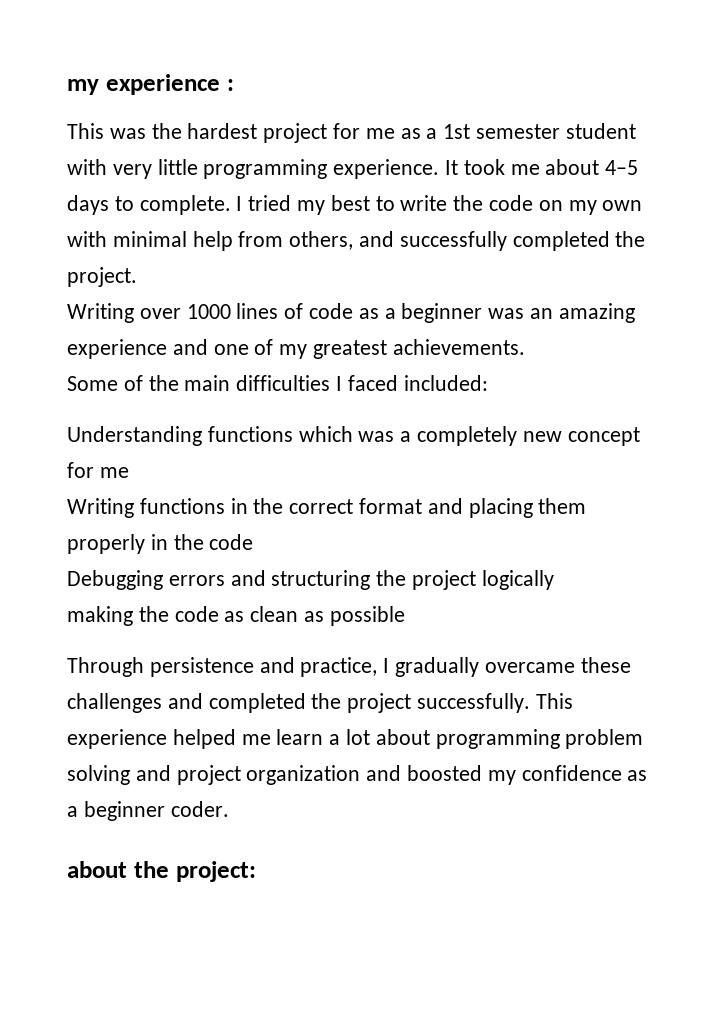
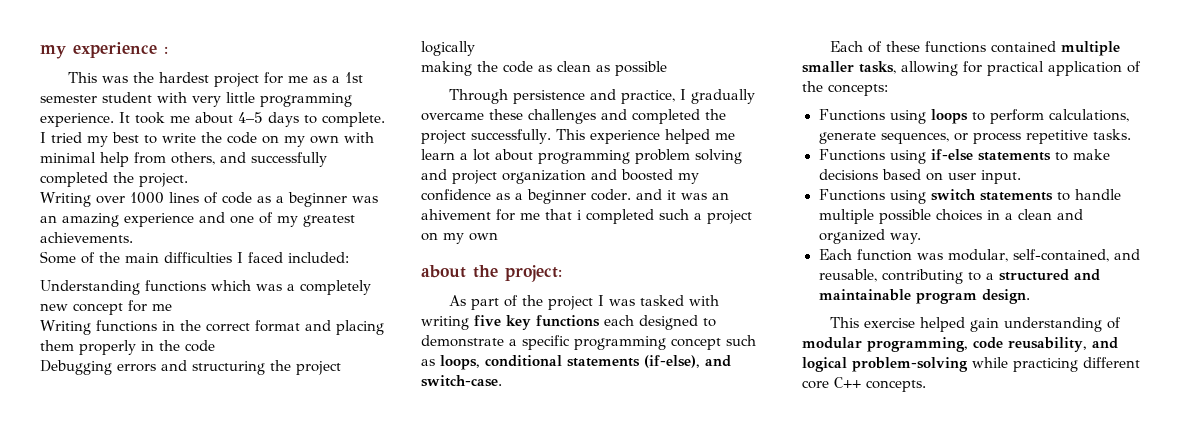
- This experience helped me learn a lot about programming problem solving and project organization and boosted my confidence as a beginner coder.
+ This experience helped me learn a lot about programming problem solving and project organization and boosted my confidence as a beginner coder. and it was an ahivement for me that i completed such a project on my own
  about the project:
+ As part of the project I was tasked with writing five key functions each designed to demonstrate a specific programming concept such as loops, conditional statements (if-else), and switch-case.
+ Each of these functions contained multiple smaller tasks, allowing for practical application of the concepts:
+ Functions using loops to perform calculations, generate sequences, or process repetitive tasks.
+ Functions using if-else statements to make decisions based on user input.
+ Functions using switch statements to handle multiple possible choices in a clean and organized way.
+ Each function was modular, self-contained, and reusable, contributing to a structured and maintainable program design.
+ This exercise helped gain understanding of modular programming, code reusability, and logical problem-solving while practicing different core C++ concepts.

